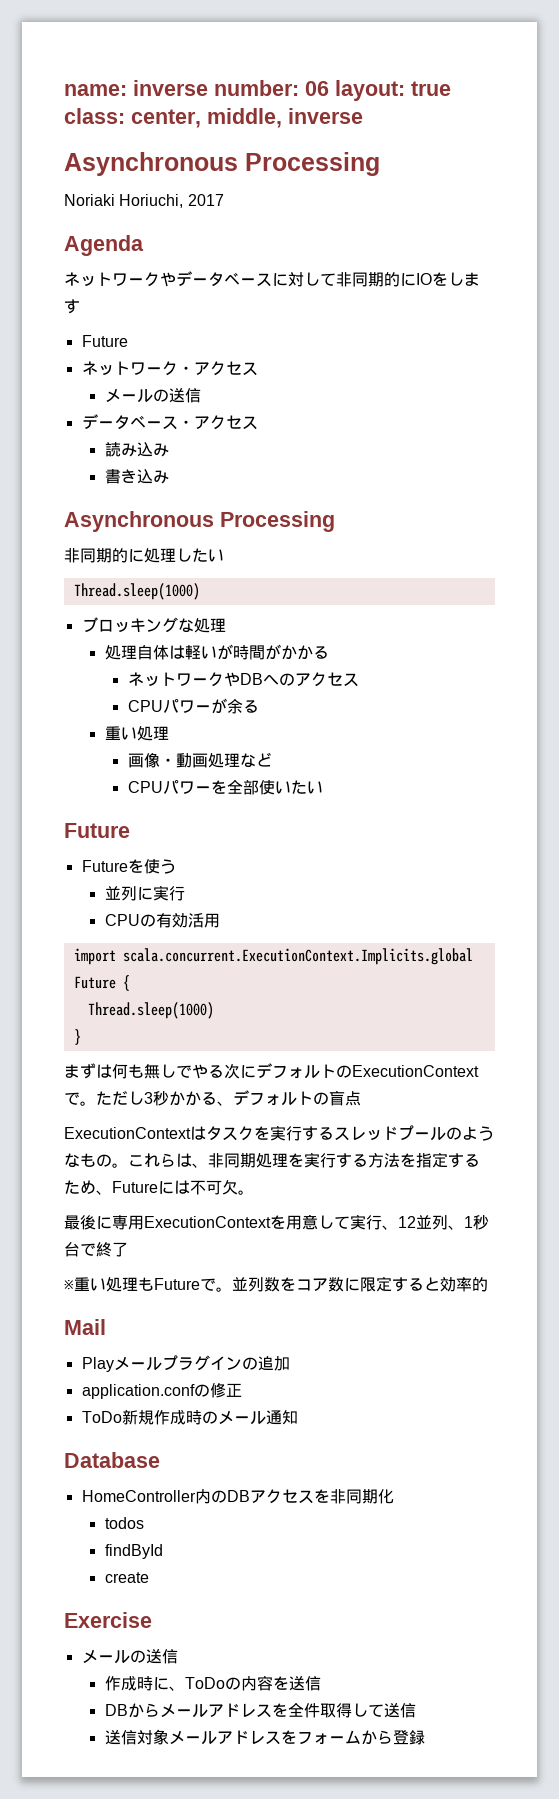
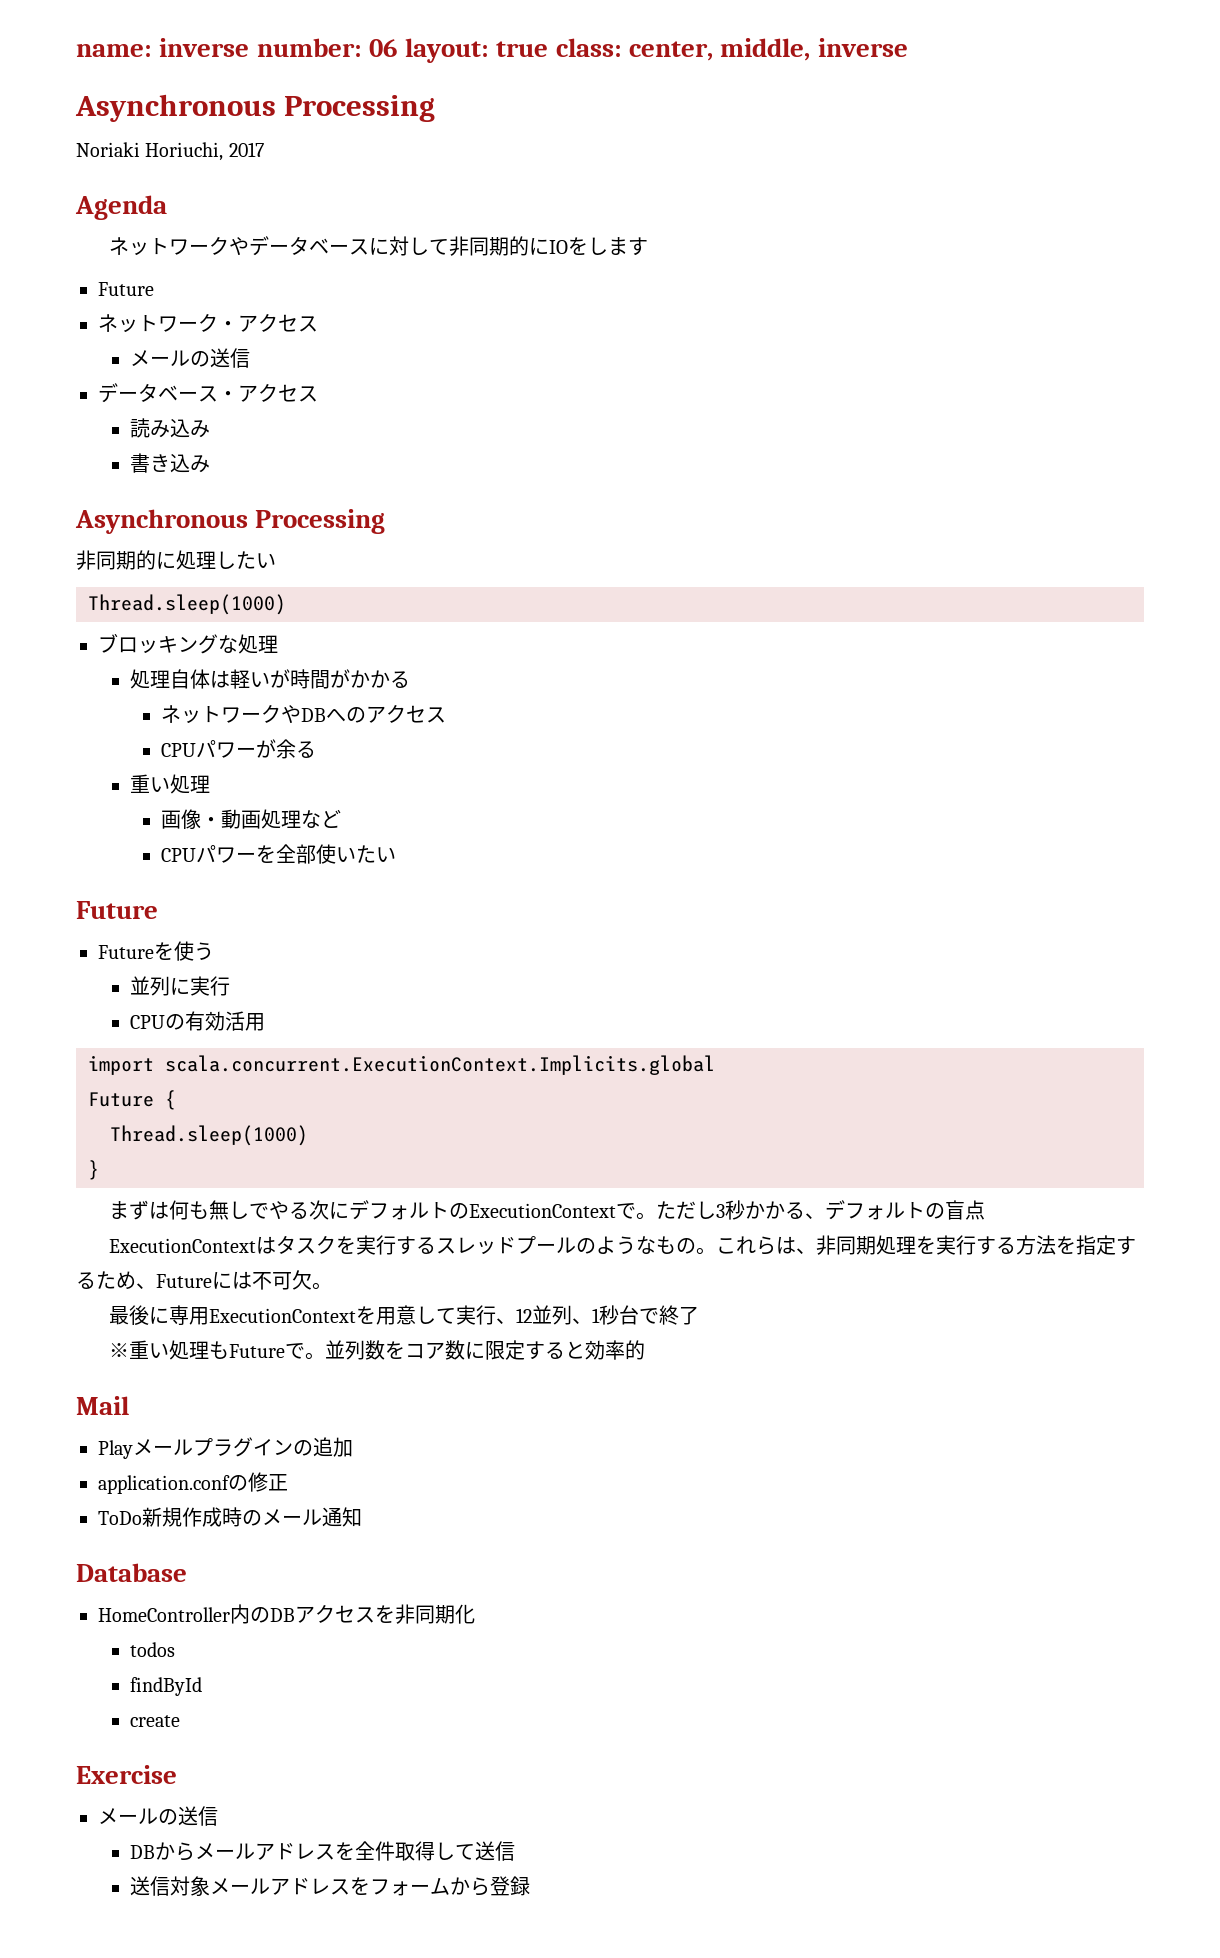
- 作成時に、ToDoの内容を送信

